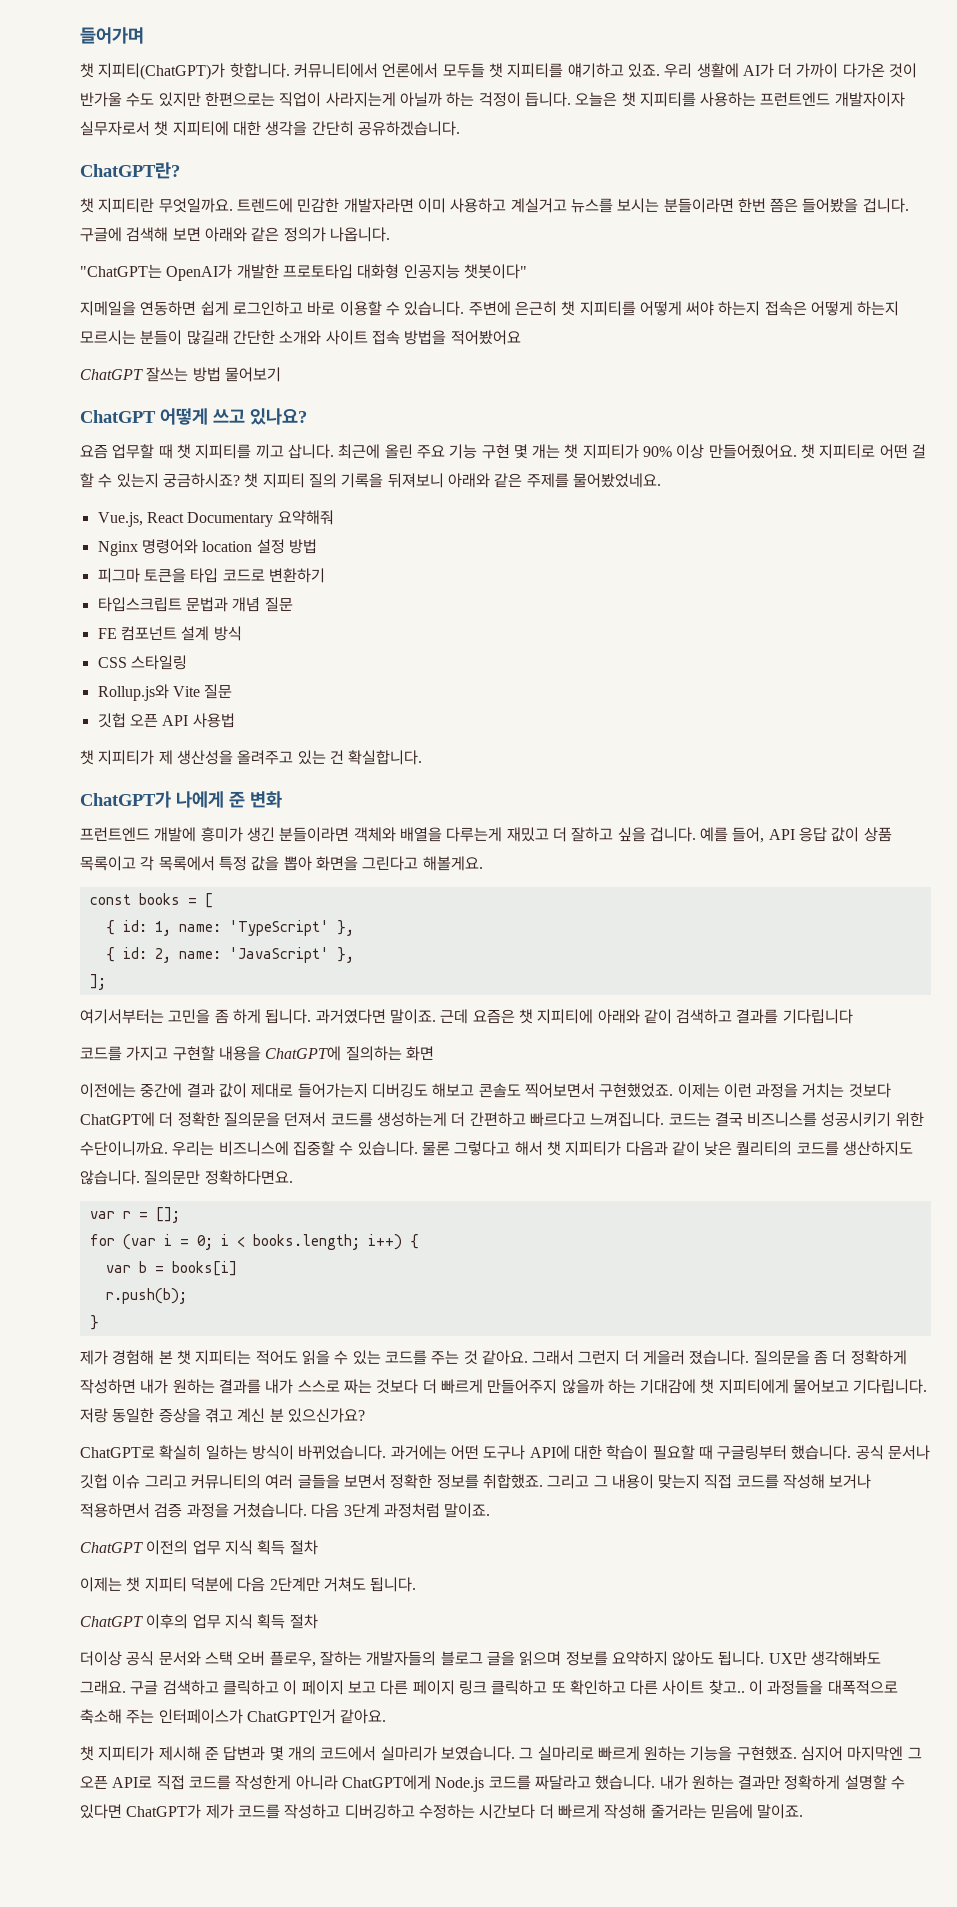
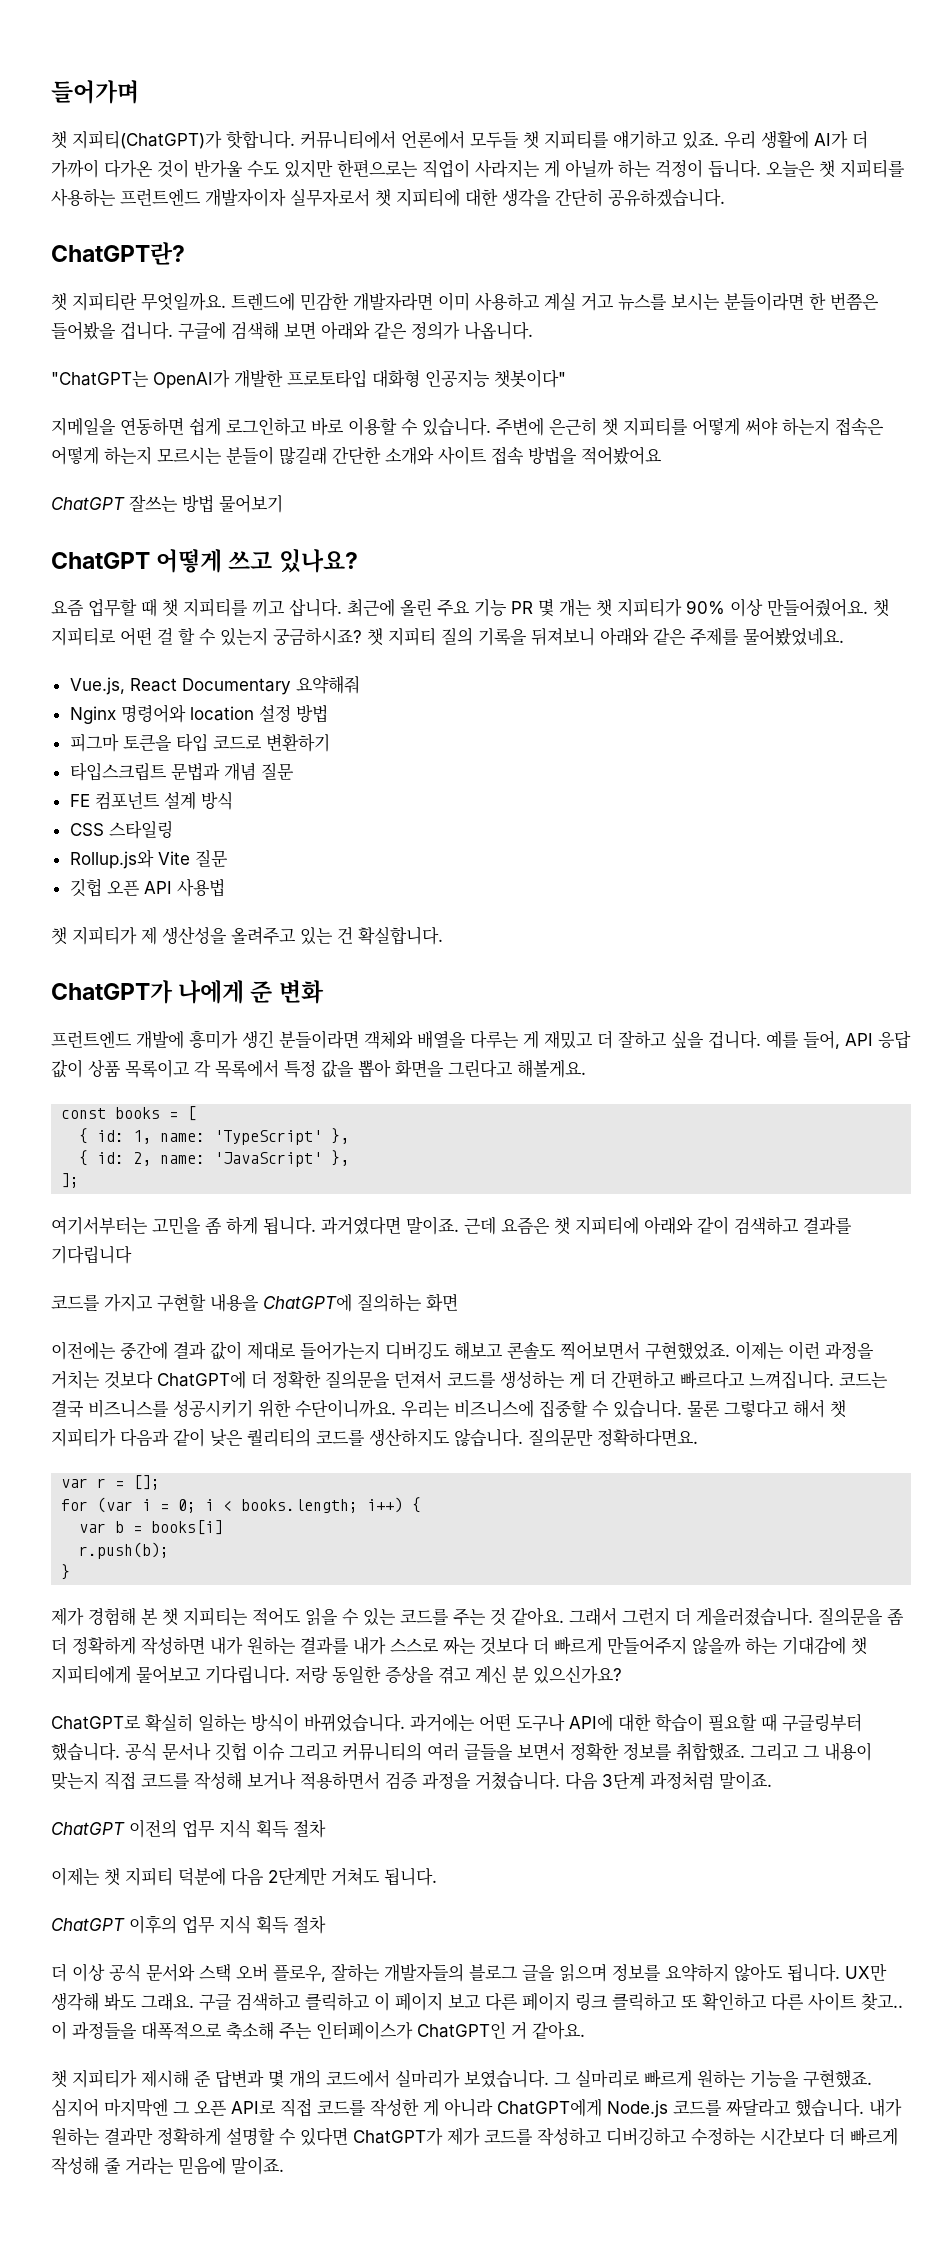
- 우리 생활에 AI가 더 가까이 다가온 것이 반가울 수도 있지만 한편으로는 직업이 사라지는게 아닐까 하는 걱정이 듭니다.
+ 우리 생활에 AI가 더 가까이 다가온 것이 반가울 수도 있지만 한편으로는 직업이 사라지는 게 아닐까 하는 걱정이 듭니다.
- 트렌드에 민감한 개발자라면 이미 사용하고 계실거고 뉴스를 보시는 분들이라면 한번 쯤은 들어봤을 겁니다.
+ 트렌드에 민감한 개발자라면 이미 사용하고 계실 거고 뉴스를 보시는 분들이라면 한 번쯤은 들어봤을 겁니다.
- 최근에 올린 주요 기능 구현 몇 개는 챗 지피티가 90% 이상 만들어줬어요.
+ 최근에 올린 주요 기능 PR 몇 개는 챗 지피티가 90% 이상 만들어줬어요.
- 프런트엔드 개발에 흥미가 생긴 분들이라면 객체와 배열을 다루는게 재밌고 더 잘하고 싶을 겁니다.
+ 프런트엔드 개발에 흥미가 생긴 분들이라면 객체와 배열을 다루는 게 재밌고 더 잘하고 싶을 겁니다.
- 이제는 이런 과정을 거치는 것보다 ChatGPT에 더 정확한 질의문을 던져서 코드를 생성하는게 더 간편하고 빠르다고 느껴집니다.
+ 이제는 이런 과정을 거치는 것보다 ChatGPT에 더 정확한 질의문을 던져서 코드를 생성하는 게 더 간편하고 빠르다고 느껴집니다.
- 그래서 그런지 더 게을러 졌습니다.
+ 그래서 그런지 더 게을러졌습니다.
- 더이상 공식 문서와 스택 오버 플로우, 잘하는 개발자들의 블로그 글을 읽으며 정보를 요약하지 않아도 됩니다.
+ 더 이상 공식 문서와 스택 오버 플로우, 잘하는 개발자들의 블로그 글을 읽으며 정보를 요약하지 않아도 됩니다.
- UX만 생각해봐도 그래요.
+ UX만 생각해 봐도 그래요.
- 이 과정들을 대폭적으로 축소해 주는 인터페이스가 ChatGPT인거 같아요.
+ 이 과정들을 대폭적으로 축소해 주는 인터페이스가 ChatGPT인 거 같아요.
- 심지어 마지막엔 그 오픈 API로 직접 코드를 작성한게 아니라 ChatGPT에게 Node.js 코드를 짜달라고 했습니다.
+ 심지어 마지막엔 그 오픈 API로 직접 코드를 작성한 게 아니라 ChatGPT에게 Node.js 코드를 짜달라고 했습니다.
- 내가 원하는 결과만 정확하게 설명할 수 있다면 ChatGPT가 제가 코드를 작성하고 디버깅하고 수정하는 시간보다 더 빠르게 작성해 줄거라는 믿음에 말이죠.
+ 내가 원하는 결과만 정확하게 설명할 수 있다면 ChatGPT가 제가 코드를 작성하고 디버깅하고 수정하는 시간보다 더 빠르게 작성해 줄 거라는 믿음에 말이죠.

